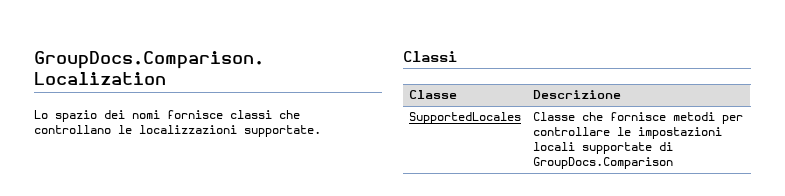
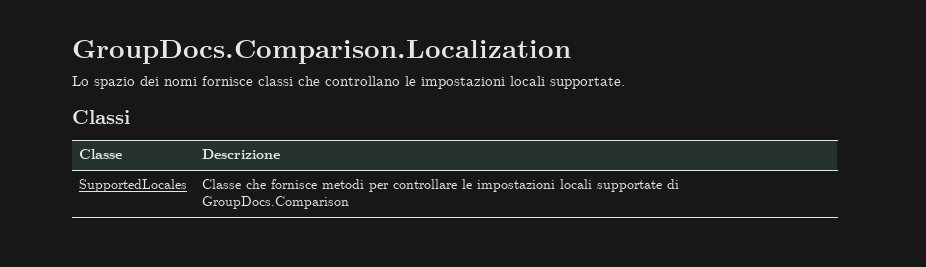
- Lo spazio dei nomi fornisce classi che controllano le localizzazioni supportate.
+ Lo spazio dei nomi fornisce classi che controllano le impostazioni locali supportate.

